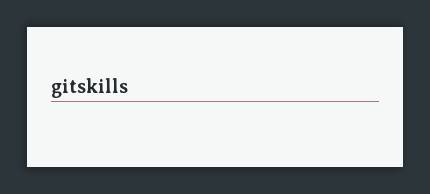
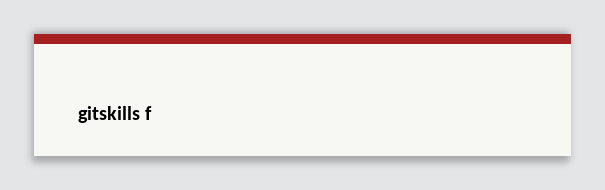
- gitskills
+ gitskills f

